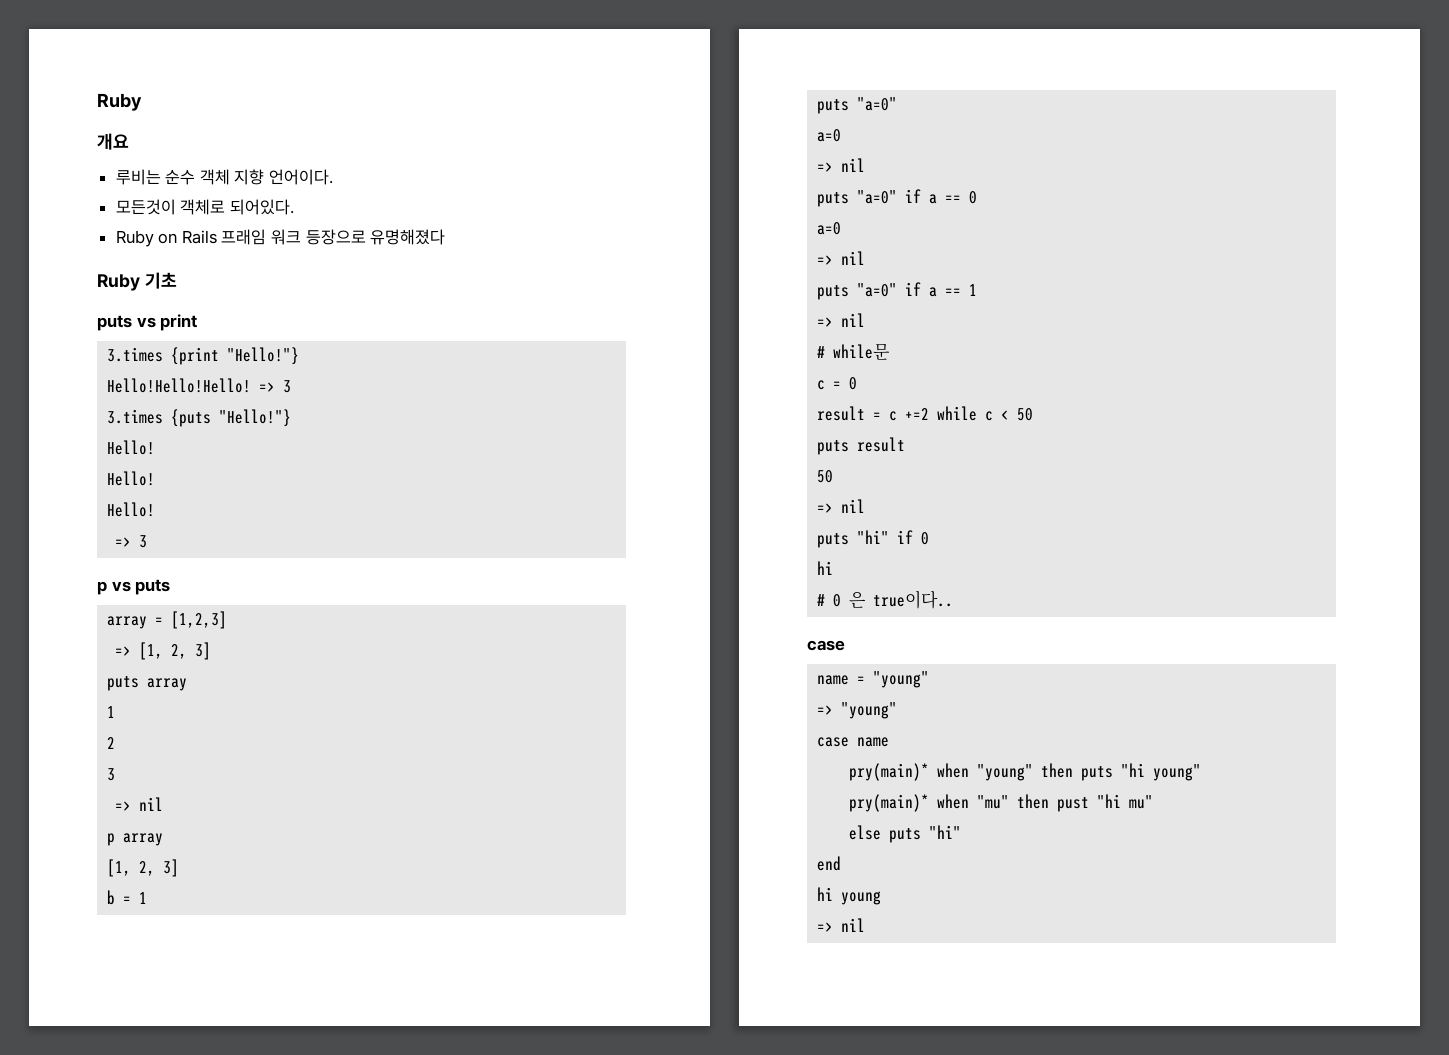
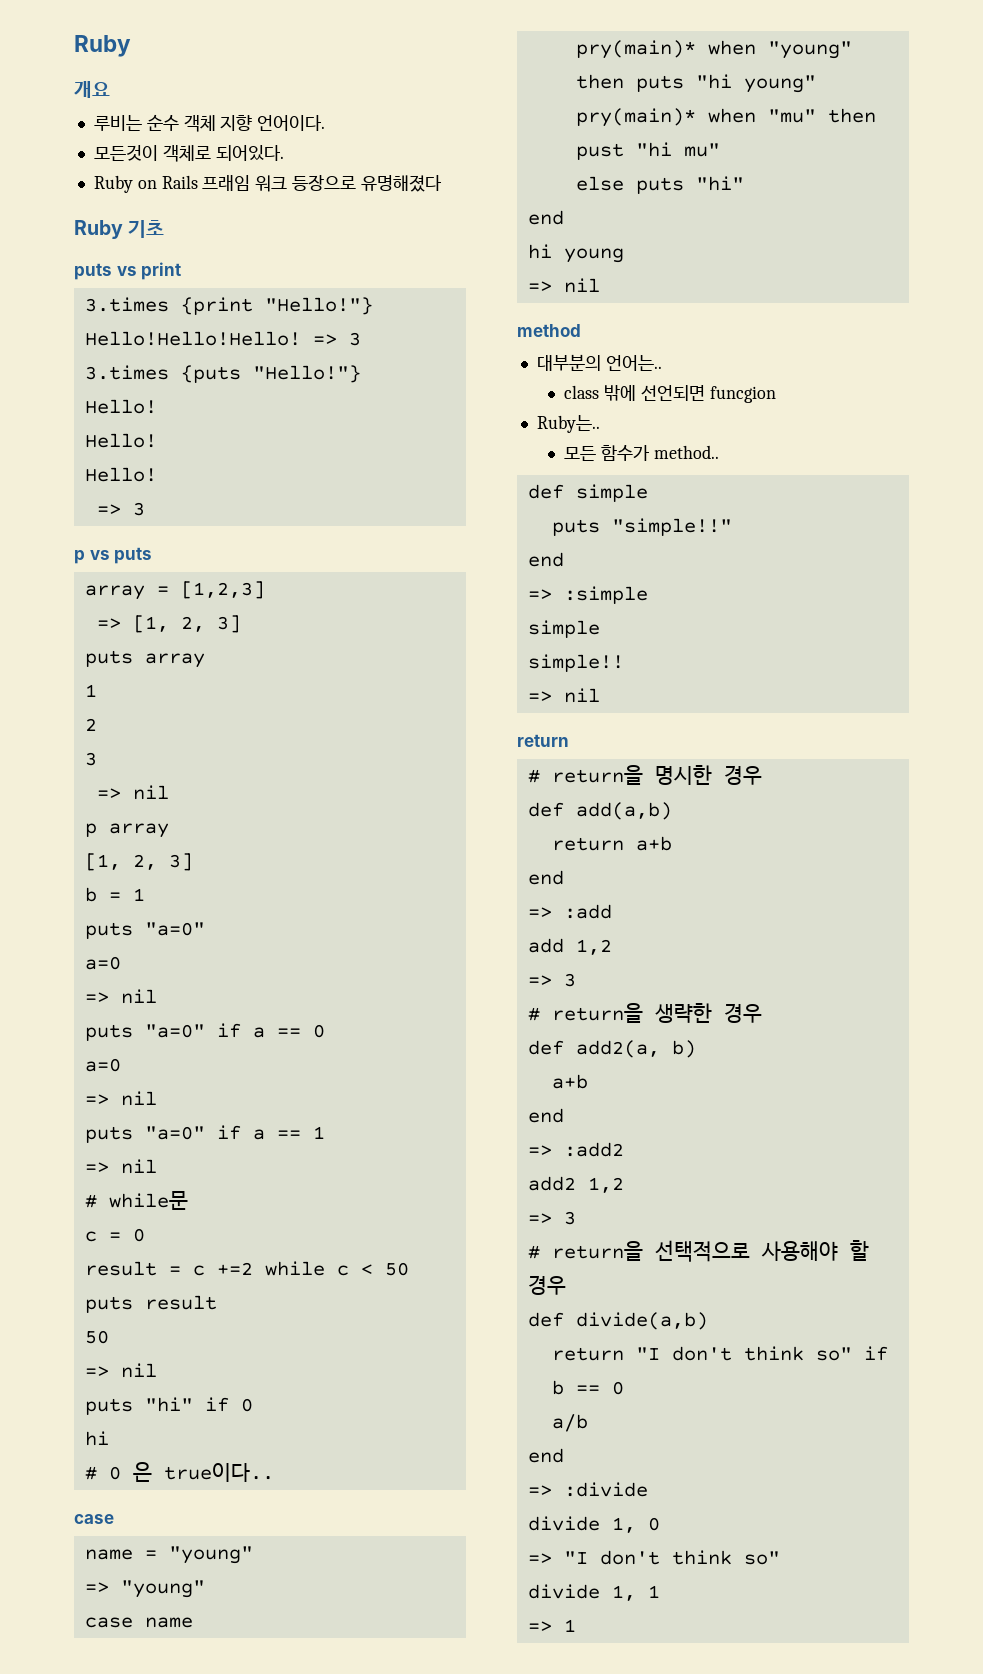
+ method
+ 대부분의 언어는..
+ class 밖에 선언되면 funcgion
+ Ruby는..
+ 모든 함수가 method..
+ def simple
+ puts "simple!!"
+ end
+ => :simple
+ simple
+ simple!!
+ => nil
+ return
+ # return을 명시한 경우
+ def add(a,b)
+ return a+b
+ end
+ => :add
+ add 1,2
+ => 3
+ # return을 생략한 경우
+ def add2(a, b)
+ a+b
+ end
+ => :add2
+ add2 1,2
+ => 3
+ # return을 선택적으로 사용해야 할 경우
+ def divide(a,b)
+ return "I don't think so" if b == 0
+ a/b
+ end
+ => :divide
+ divide 1, 0
+ => "I don't think so"
+ divide 1, 1
+ => 1

